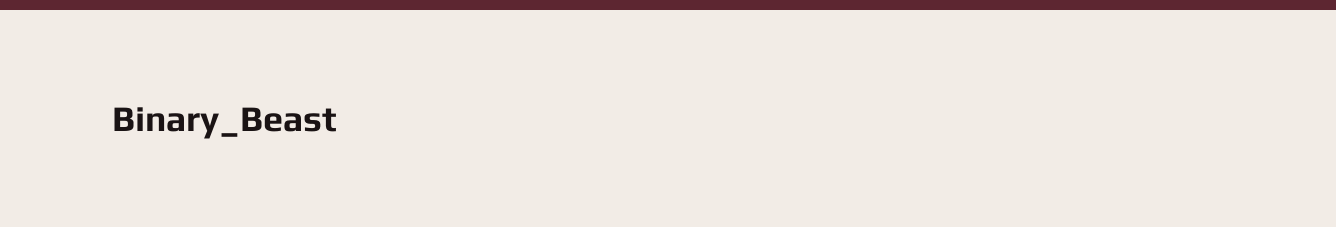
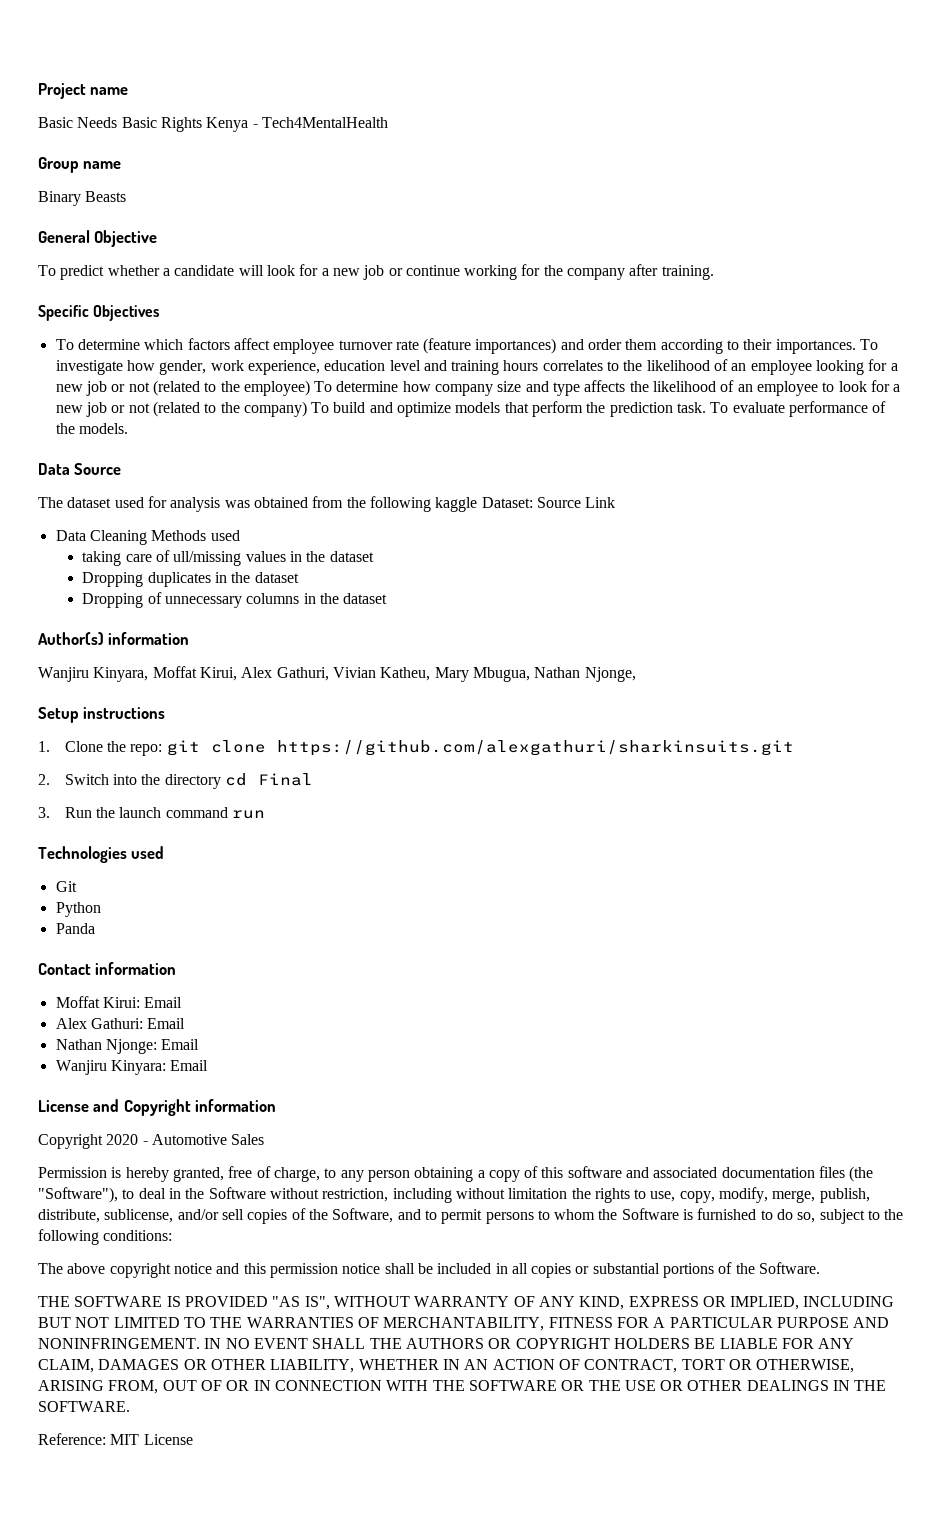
- Binary_Beast
+ Project name
+ Basic Needs Basic Rights Kenya - Tech4MentalHealth
+ Group name
+ Binary Beasts
+ General Objective
+ To predict whether a candidate will look for a new job or continue working for the company after training.
+ Specific Objectives
+ To determine which factors affect employee turnover rate (feature importances) and order them according to their importances. To investigate how gender, work experience, education level and training hours correlates to the likelihood of an employee looking for a new job or not (related to the employee) To determine how company size and type affects the likelihood of an employee to look for a new job or not (related to the company) To build and optimize models that perform the prediction task. To evaluate performance of the models.
+ Data Source
+ The dataset used for analysis was obtained from the following kaggle Dataset: Source Link
+ Data Cleaning Methods used
+ taking care of ull/missing values in the dataset
+ Dropping duplicates in the dataset
+ Dropping of unnecessary columns in the dataset
+ Author(s) information
+ Wanjiru Kinyara, Moffat Kirui, Alex Gathuri, Vivian Katheu, Mary Mbugua, Nathan Njonge,
+ Setup instructions
+ 1. Clone the repo: git clone https://github.com/alexgathuri/sharkinsuits.git
+ 2. Switch into the directory cd Final
+ 3. Run the launch command run
+ Technologies used
+ Git
+ Python
+ Panda
+ Contact information
+ Moffat Kirui: Email
+ Alex Gathuri: Email
+ Nathan Njonge: Email
+ Wanjiru Kinyara: Email
+ License and Copyright information
+ Copyright 2020 - Automotive Sales
+ Permission is hereby granted, free of charge, to any person obtaining a copy of this software and associated documentation files (the "Software"), to deal in the Software without restriction, including without limitation the rights to use, copy, modify, merge, publish, distribute, sublicense, and/or sell copies of the Software, and to permit persons to whom the Software is furnished to do so, subject to the following conditions:
+ The above copyright notice and this permission notice shall be included in all copies or substantial portions of the Software.
+ THE SOFTWARE IS PROVIDED "AS IS", WITHOUT WARRANTY OF ANY KIND, EXPRESS OR IMPLIED, INCLUDING BUT NOT LIMITED TO THE WARRANTIES OF MERCHANTABILITY, FITNESS FOR A PARTICULAR PURPOSE AND NONINFRINGEMENT. IN NO EVENT SHALL THE AUTHORS OR COPYRIGHT HOLDERS BE LIABLE FOR ANY CLAIM, DAMAGES OR OTHER LIABILITY, WHETHER IN AN ACTION OF CONTRACT, TORT OR OTHERWISE, ARISING FROM, OUT OF OR IN CONNECTION WITH THE SOFTWARE OR THE USE OR OTHER DEALINGS IN THE SOFTWARE.
+ Reference: MIT License

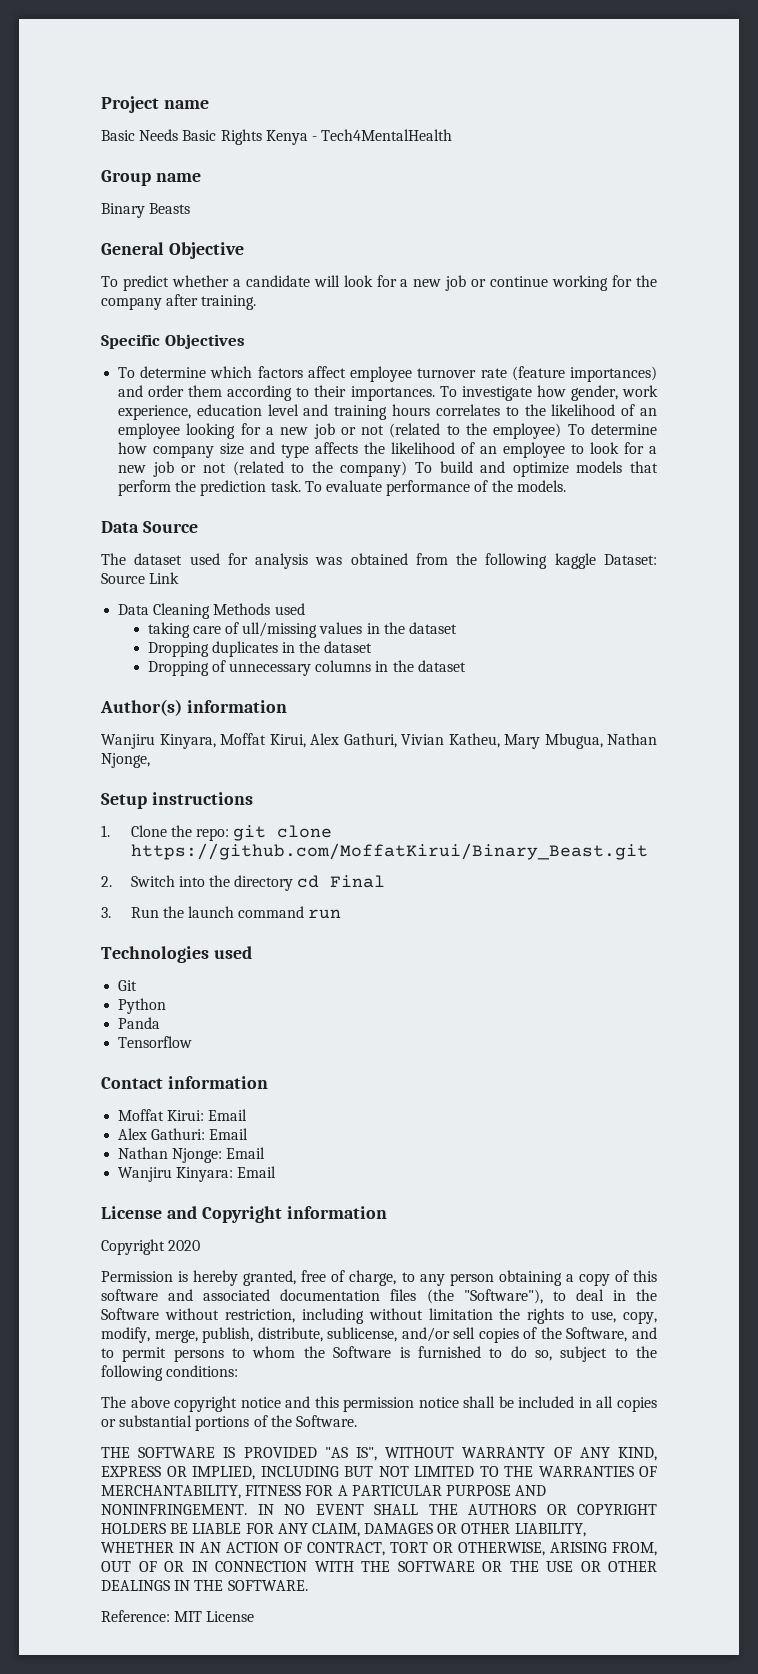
- 1. Clone the repo: git clone https://github.com/alexgathuri/sharkinsuits.git
+ 1. Clone the repo: git clone https://github.com/MoffatKirui/Binary_Beast.git
+ Tensorflow
- Copyright 2020 - Automotive Sales
+ Copyright 2020

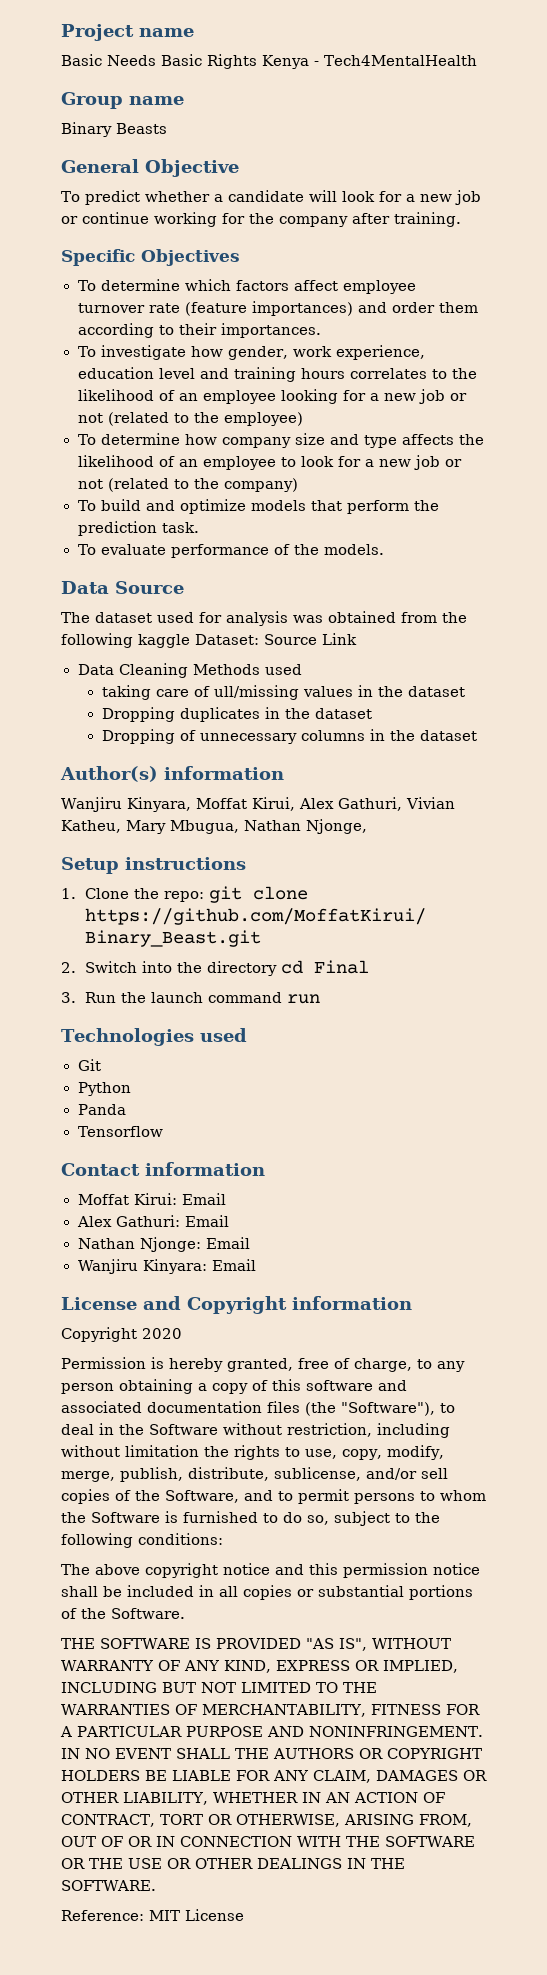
- To determine which factors affect employee turnover rate (feature importances) and order them according to their importances. To investigate how gender, work experience, education level and training hours correlates to the likelihood of an employee looking for a new job or not (related to the employee) To determine how company size and type affects the likelihood of an employee to look for a new job or not (related to the company) To build and optimize models that perform the prediction task. To evaluate performance of the models.
+ To determine which factors affect employee turnover rate (feature importances) and order them according to their importances.
+ To investigate how gender, work experience, education level and training hours correlates to the likelihood of an employee looking for a new job or not (related to the employee)
+ To determine how company size and type affects the likelihood of an employee to look for a new job or not (related to the company)
+ To build and optimize models that perform the prediction task.
+ To evaluate performance of the models.

